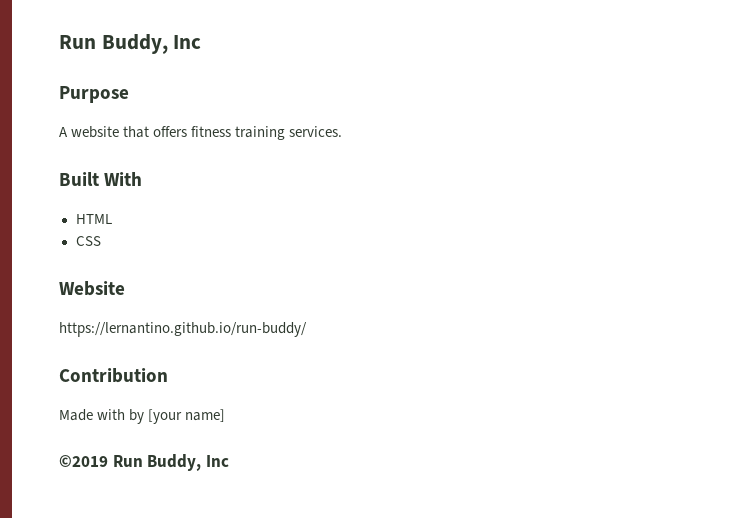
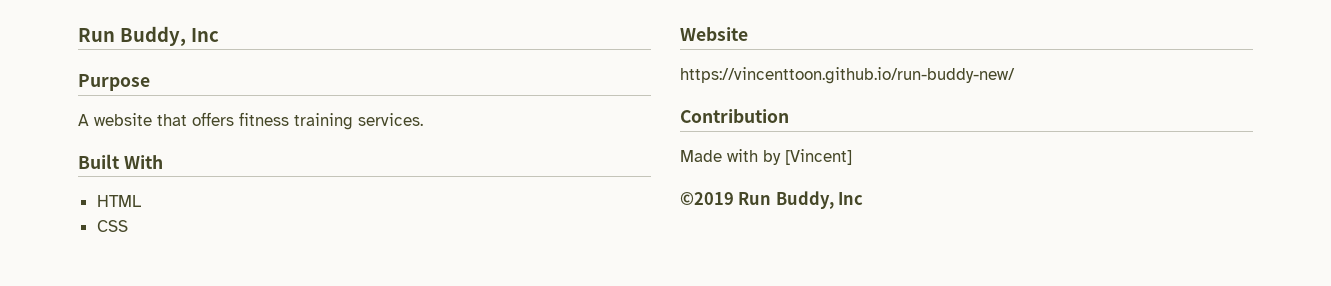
- https://lernantino.github.io/run-buddy/
+ https://vincenttoon.github.io/run-buddy-new/
- Made with by [your name]
+ Made with by [Vincent]

